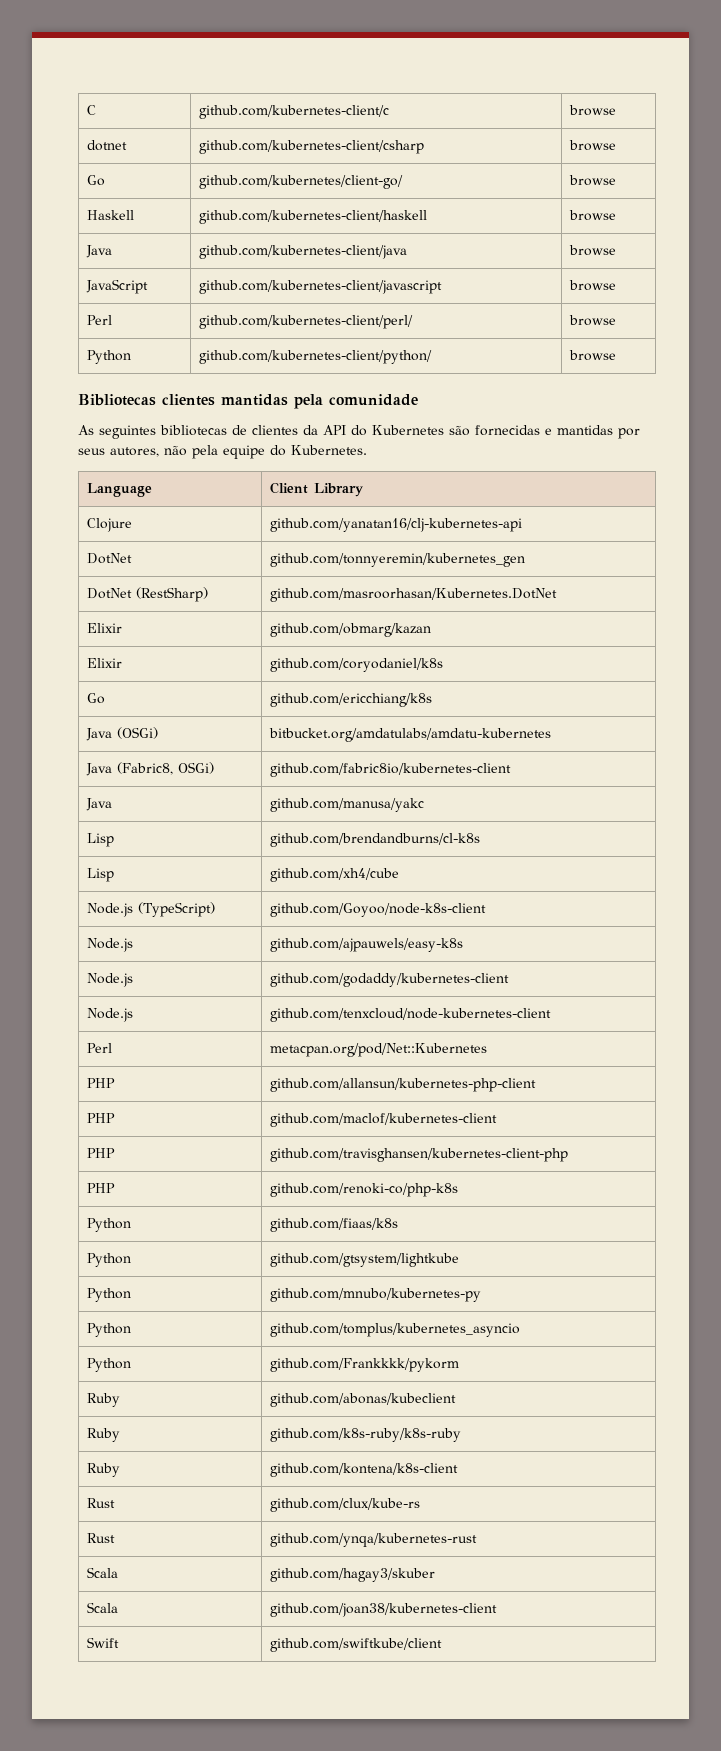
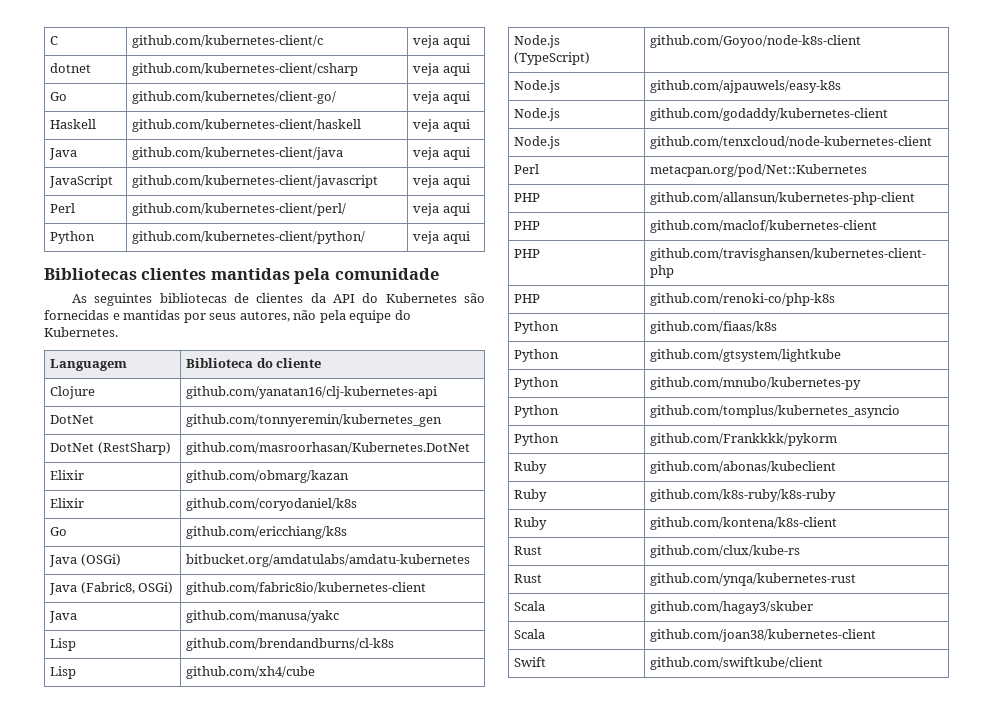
- C | github.com/kubernetes-client/c | browse
+ C | github.com/kubernetes-client/c | veja aqui
- dotnet | github.com/kubernetes-client/csharp | browse
+ dotnet | github.com/kubernetes-client/csharp | veja aqui
- Go | github.com/kubernetes/client-go/ | browse
+ Go | github.com/kubernetes/client-go/ | veja aqui
- Haskell | github.com/kubernetes-client/haskell | browse
+ Haskell | github.com/kubernetes-client/haskell | veja aqui
- Java | github.com/kubernetes-client/java | browse
+ Java | github.com/kubernetes-client/java | veja aqui
- JavaScript | github.com/kubernetes-client/javascript | browse
+ JavaScript | github.com/kubernetes-client/javascript | veja aqui
- Perl | github.com/kubernetes-client/perl/ | browse
+ Perl | github.com/kubernetes-client/perl/ | veja aqui
- Python | github.com/kubernetes-client/python/ | browse
+ Python | github.com/kubernetes-client/python/ | veja aqui
- Language | Client Library
+ Languagem | Biblioteca do cliente

